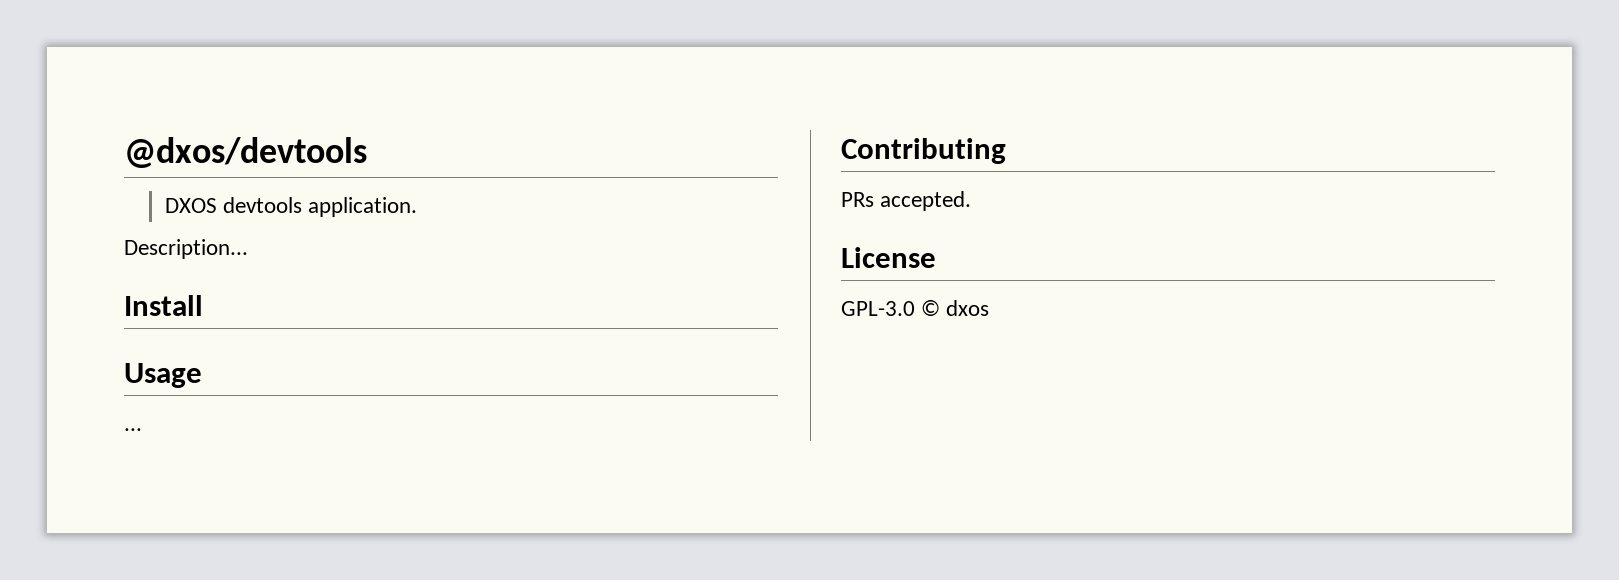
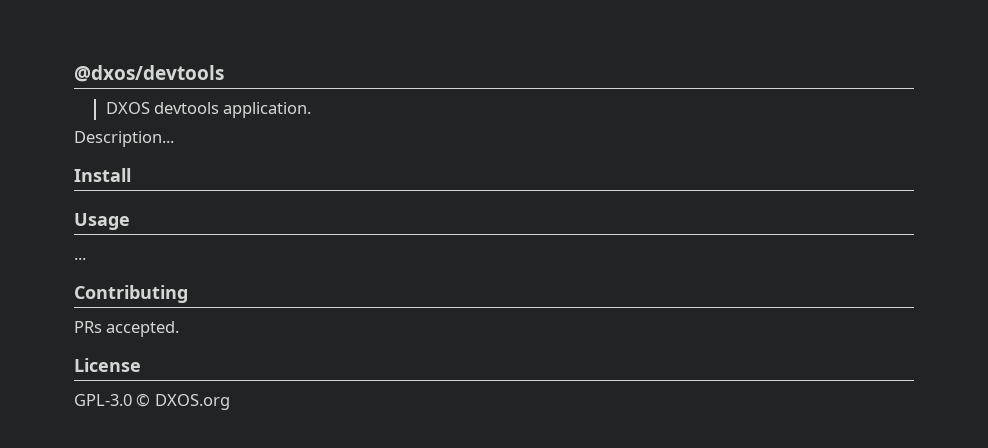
- GPL-3.0 © dxos
+ GPL-3.0 © DXOS.org

